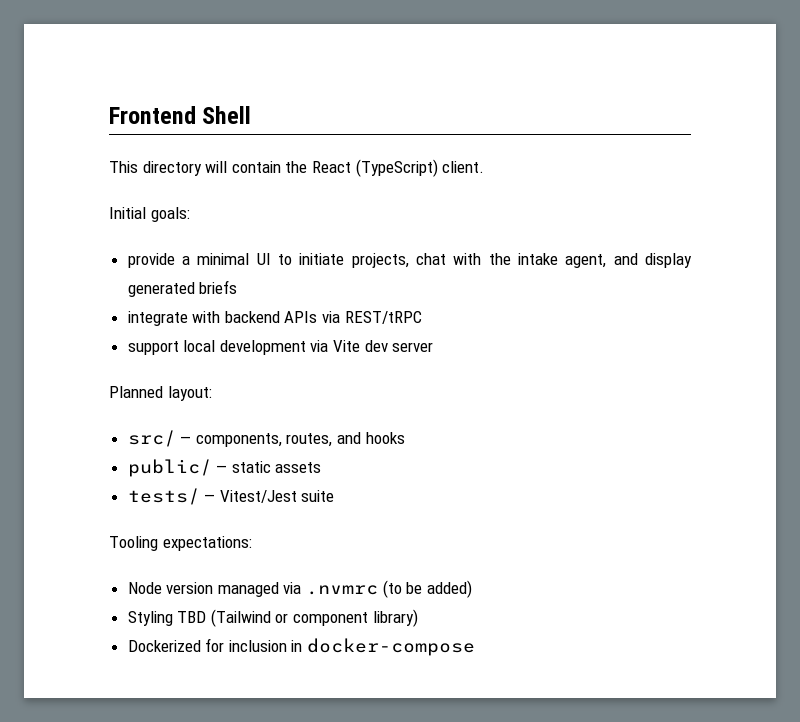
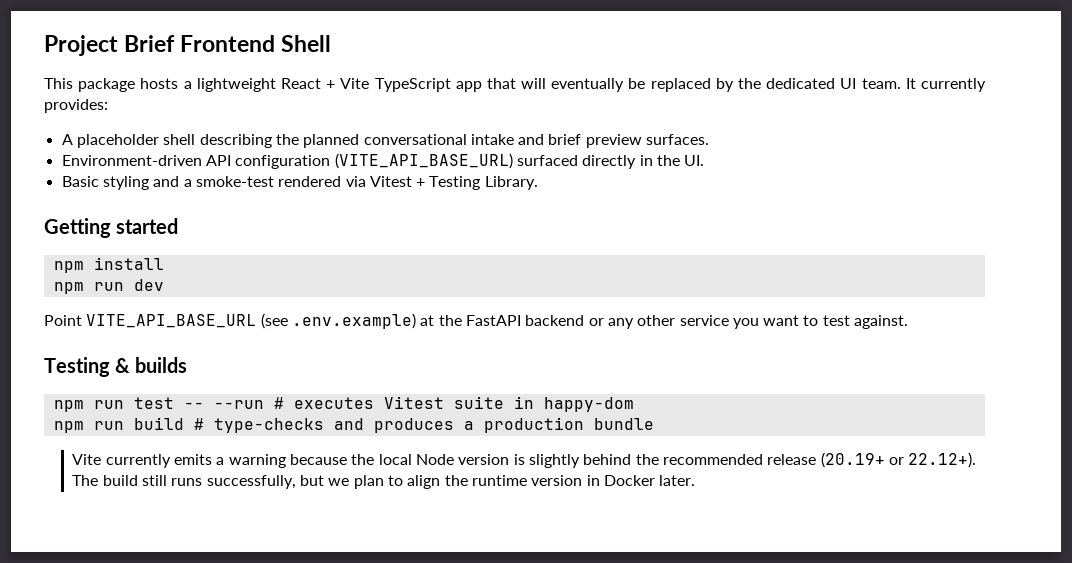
- Frontend Shell
+ Project Brief Frontend Shell
- This directory will contain the React (TypeScript) client.
- Initial goals:
- provide a minimal UI to initiate projects, chat with the intake agent, and display generated briefs
- integrate with backend APIs via REST/tRPC
- support local development via Vite dev server
- Planned layout:
- src/ — components, routes, and hooks
- public/ — static assets
- tests/ — Vitest/Jest suite
- Tooling expectations:
- Node version managed via .nvmrc (to be added)
- Styling TBD (Tailwind or component library)
- Dockerized for inclusion in docker-compose
+ This package hosts a lightweight React + Vite TypeScript app that will eventually be replaced by the dedicated UI team. It currently provides:
+ A placeholder shell describing the planned conversational intake and brief preview surfaces.
+ Environment-driven API configuration (VITE_API_BASE_URL) surfaced directly in the UI.
+ Basic styling and a smoke-test rendered via Vitest + Testing Library.
+ Getting started
+ npm install
+ npm run dev
+ Point VITE_API_BASE_URL (see .env.example) at the FastAPI backend or any other service you want to test against.
+ Testing & builds
+ npm run test -- --run # executes Vitest suite in happy-dom
+ npm run build # type-checks and produces a production bundle
+ Vite currently emits a warning because the local Node version is slightly behind the recommended release (20.19+ or 22.12+). The build still runs successfully, but we plan to align the runtime version in Docker later.

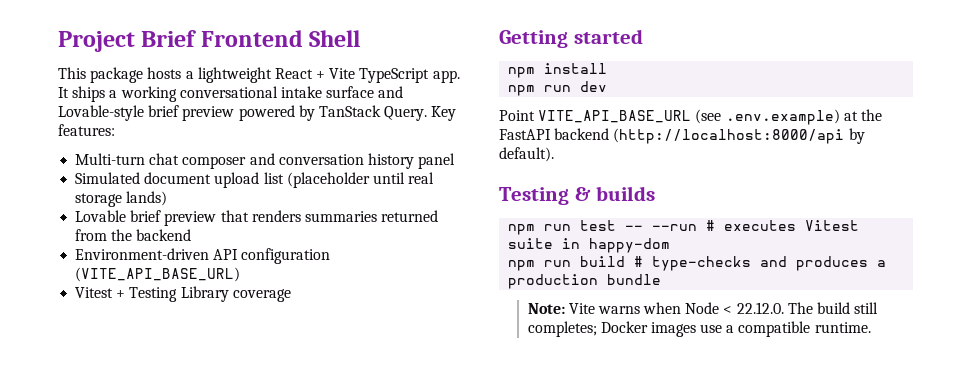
- This package hosts a lightweight React + Vite TypeScript app that will eventually be replaced by the dedicated UI team. It currently provides:
- A placeholder shell describing the planned conversational intake and brief preview surfaces.
- Environment-driven API configuration (VITE_API_BASE_URL) surfaced directly in the UI.
- Basic styling and a smoke-test rendered via Vitest + Testing Library.
+ This package hosts a lightweight React + Vite TypeScript app. It ships a working conversational intake surface and Lovable-style brief preview powered by TanStack Query. Key features:
+ Multi-turn chat composer and conversation history panel
+ Simulated document upload list (placeholder until real storage lands)
+ Lovable brief preview that renders summaries returned from the backend
+ Environment-driven API configuration (VITE_API_BASE_URL)
+ Vitest + Testing Library coverage
- Point VITE_API_BASE_URL (see .env.example) at the FastAPI backend or any other service you want to test against.
+ Point VITE_API_BASE_URL (see .env.example) at the FastAPI backend (http://localhost:8000/api by default).
- Vite currently emits a warning because the local Node version is slightly behind the recommended release (20.19+ or 22.12+). The build still runs successfully, but we plan to align the runtime version in Docker later.
+ Note: Vite warns when Node < 22.12.0. The build still completes; Docker images use a compatible runtime.

